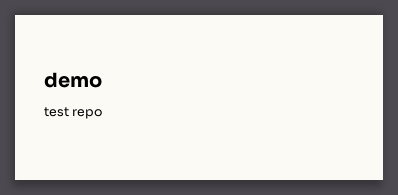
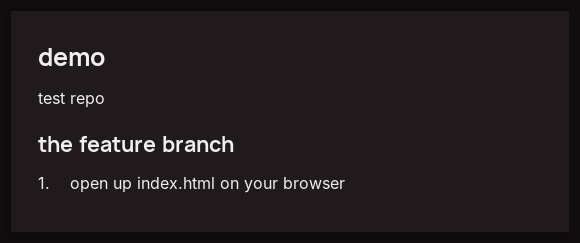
+ the feature branch
+ 1. open up index.html on your browser

